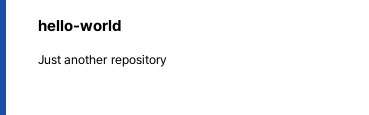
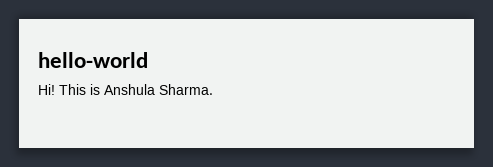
- Just another repository
+ Hi! This is Anshula Sharma.

